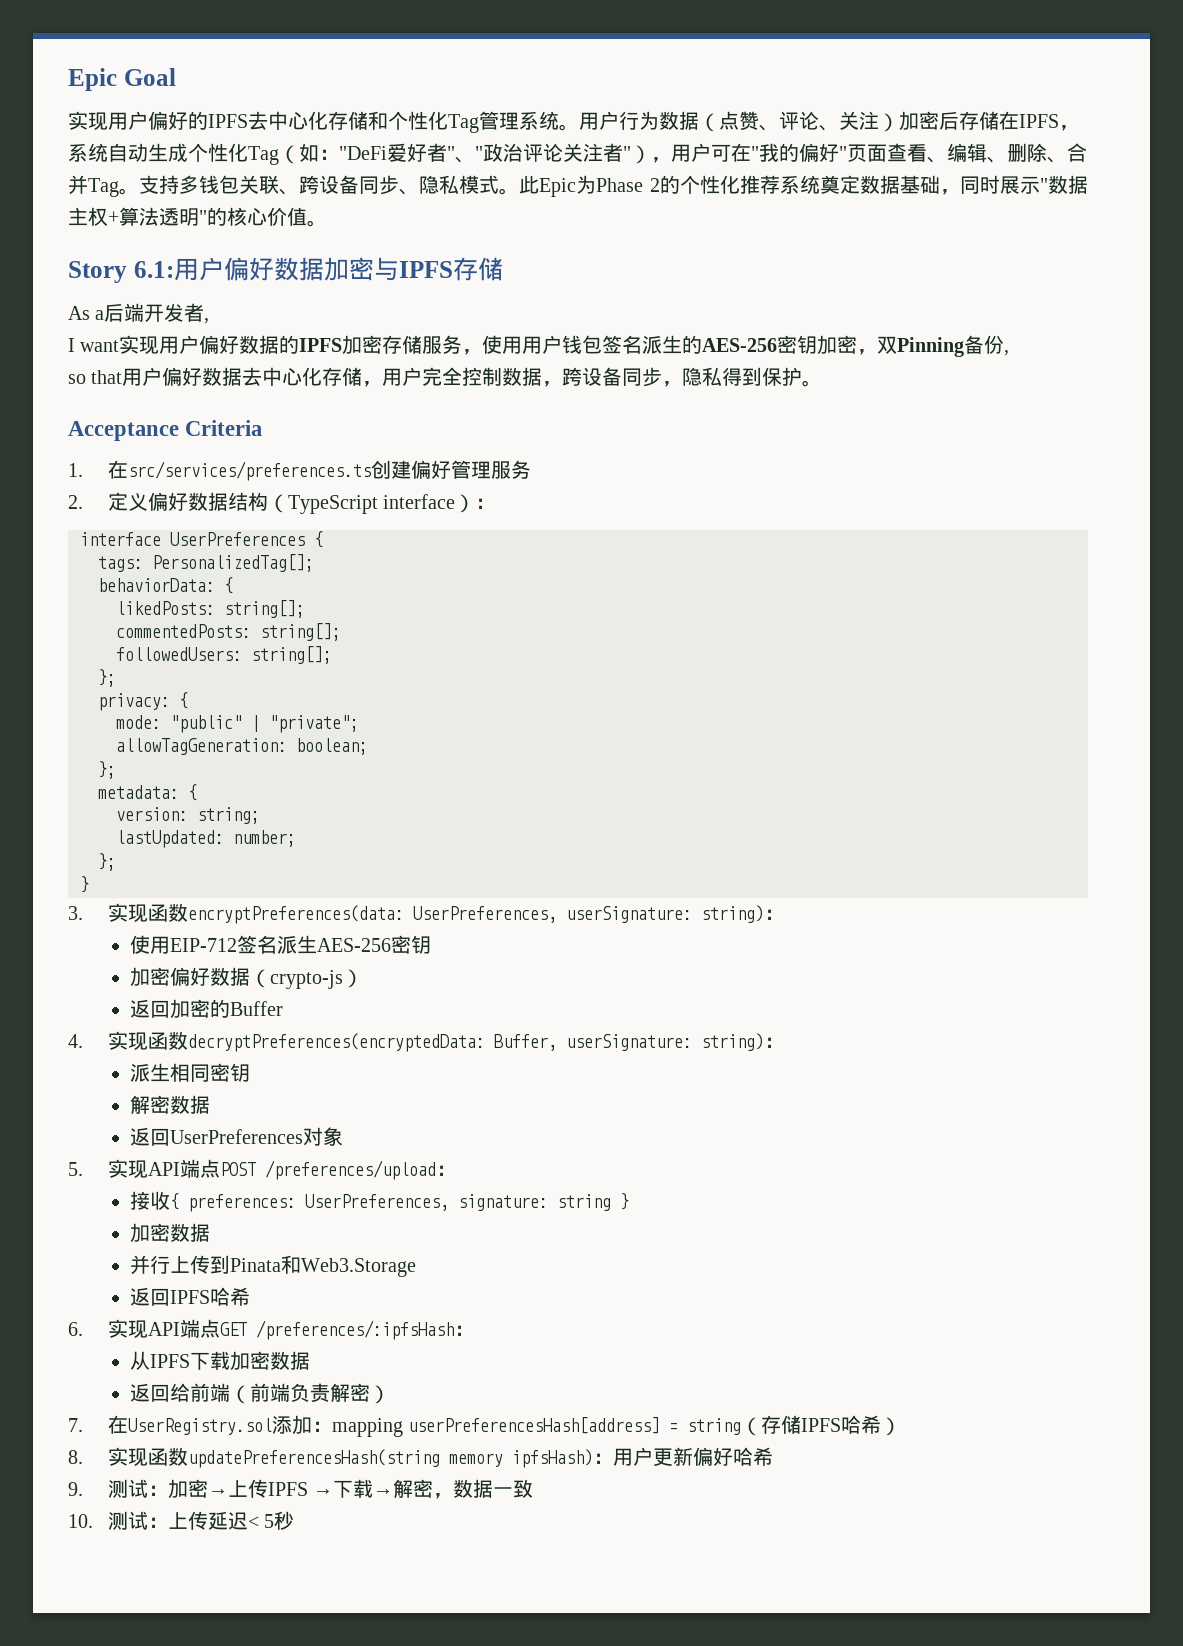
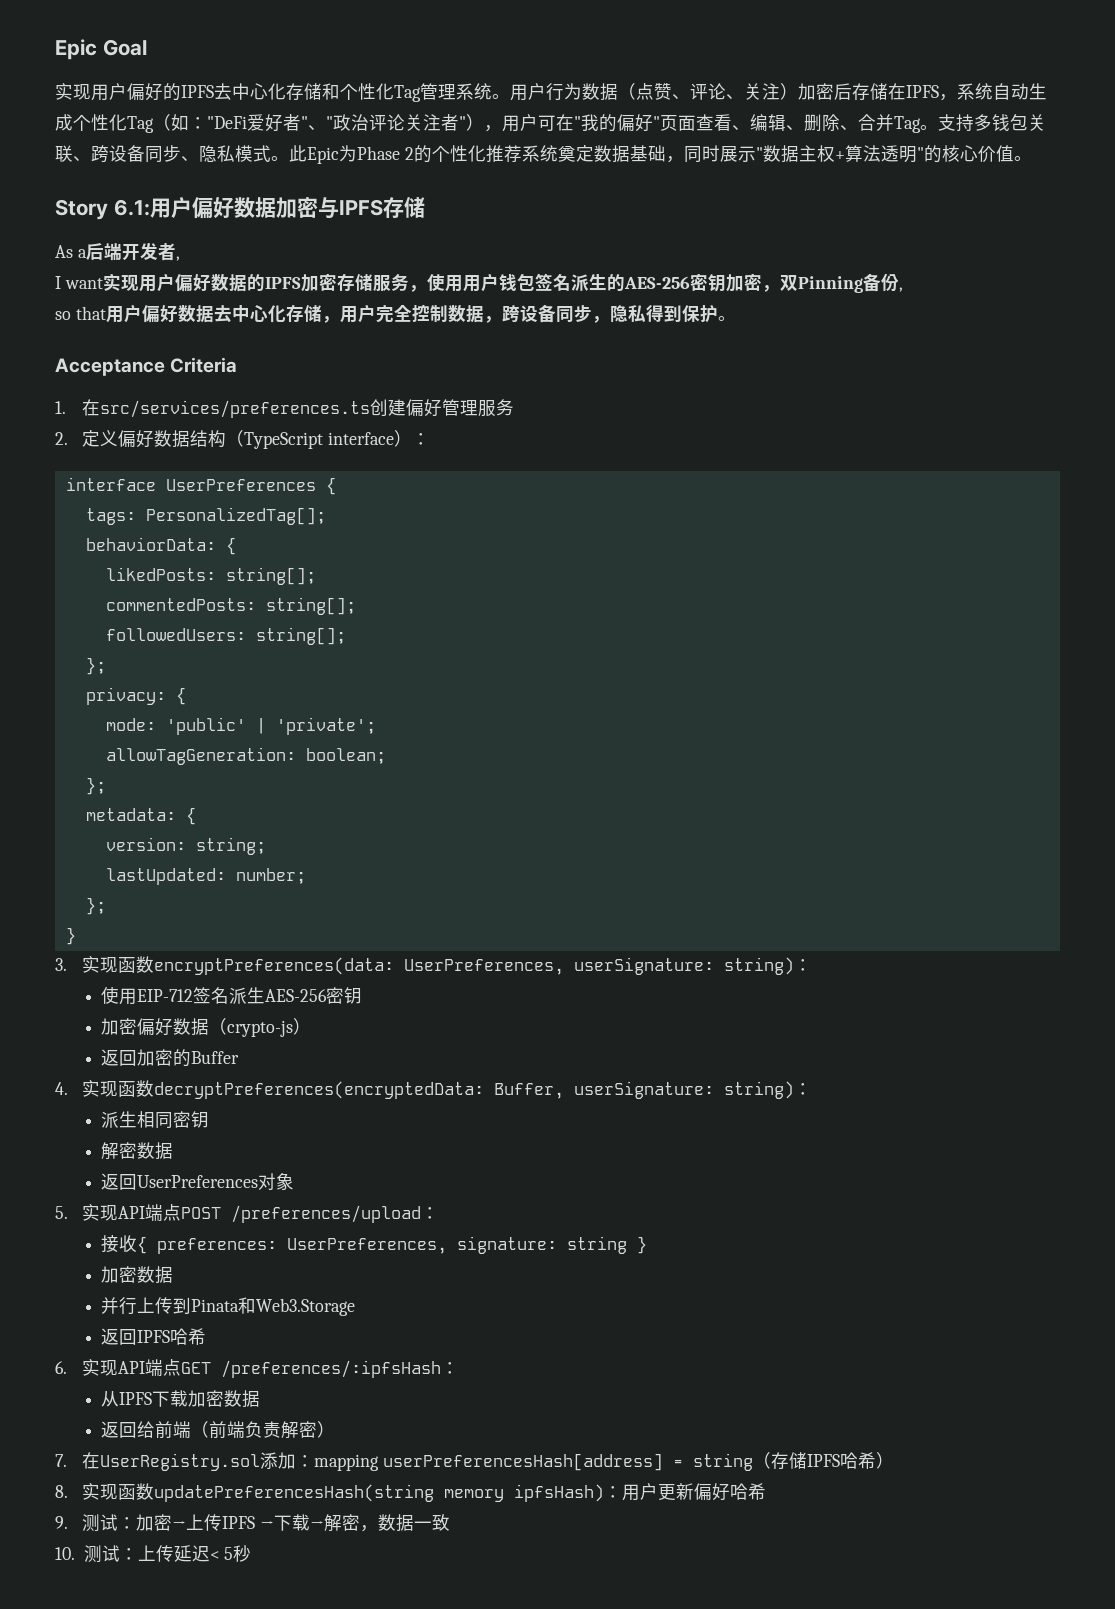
- mode: "public" | "private";
+ mode: 'public' | 'private';

